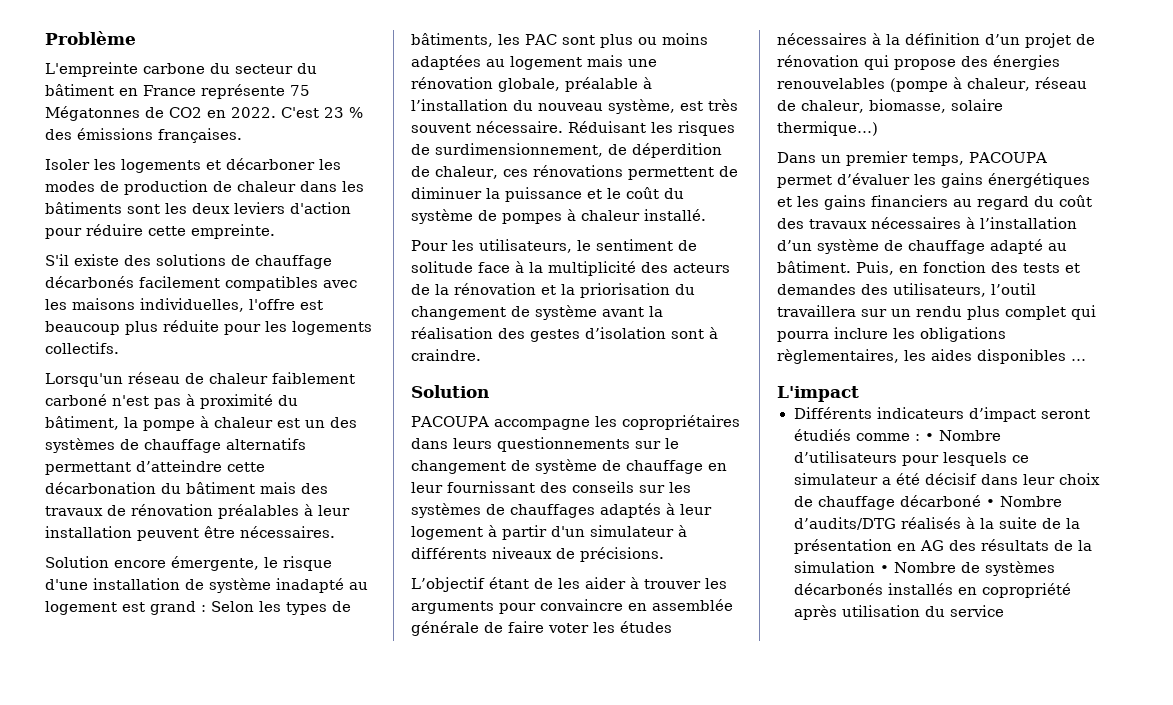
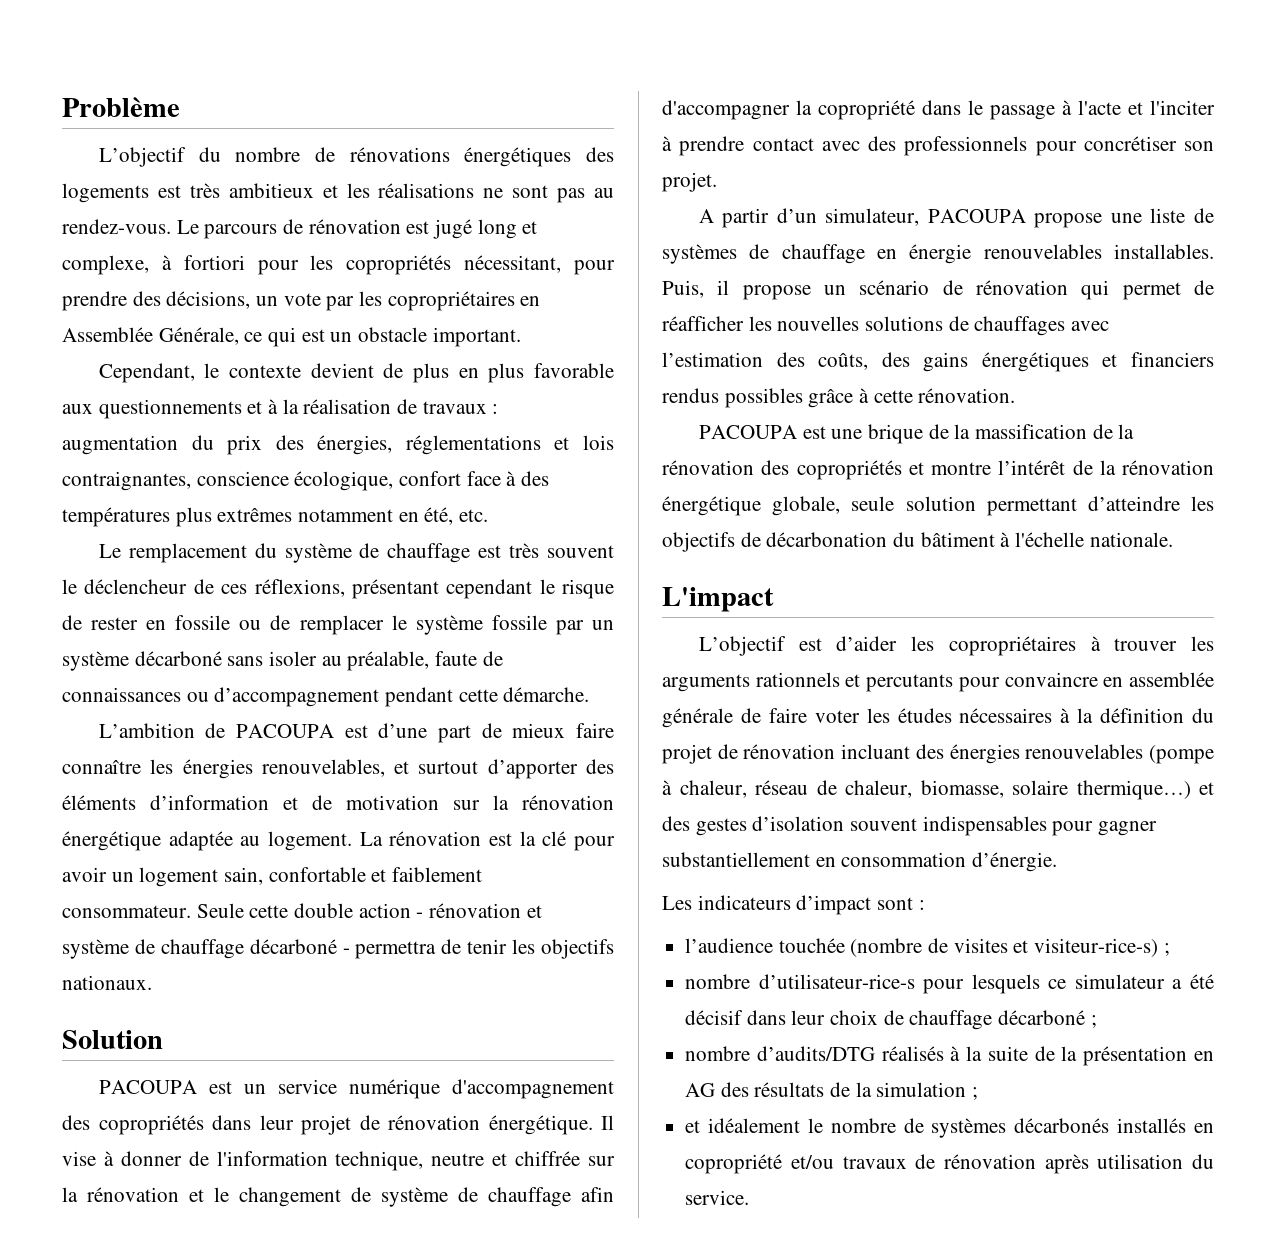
- L'empreinte carbone du secteur du bâtiment en France représente 75 Mégatonnes de CO2 en 2022. C'est 23 % des émissions françaises.
- Isoler les logements et décarboner les modes de production de chaleur dans les bâtiments sont les deux leviers d'action pour réduire cette empreinte.
- S'il existe des solutions de chauffage décarbonés facilement compatibles avec les maisons individuelles, l'offre est beaucoup plus réduite pour les logements collectifs.
- Lorsqu'un réseau de chaleur faiblement carboné n'est pas à proximité du bâtiment, la pompe à chaleur est un des systèmes de chauffage alternatifs permettant d’atteindre cette décarbonation du bâtiment mais des travaux de rénovation préalables à leur installation peuvent être nécessaires.
- Solution encore émergente, le risque d'une installation de système inadapté au logement est grand : Selon les types de bâtiments, les PAC sont plus ou moins adaptées au logement mais une rénovation globale, préalable à l’installation du nouveau système, est très souvent nécessaire. Réduisant les risques de surdimensionnement, de déperdition de chaleur, ces rénovations permettent de diminuer la puissance et le coût du système de pompes à chaleur installé.
- Pour les utilisateurs, le sentiment de solitude face à la multiplicité des acteurs de la rénovation et la priorisation du changement de système avant la réalisation des gestes d’isolation sont à craindre.
+ L’objectif du nombre de rénovations énergétiques des logements est très ambitieux et les réalisations ne sont pas au rendez-vous. Le parcours de rénovation est jugé long et complexe, à fortiori pour les copropriétés nécessitant, pour prendre des décisions, un vote par les copropriétaires en Assemblée Générale, ce qui est un obstacle important.
+ Cependant, le contexte devient de plus en plus favorable aux questionnements et à la réalisation de travaux : augmentation du prix des énergies, réglementations et lois contraignantes, conscience écologique, confort face à des températures plus extrêmes notamment en été, etc.
+ Le remplacement du système de chauffage est très souvent le déclencheur de ces réflexions, présentant cependant le risque de rester en fossile ou de remplacer le système fossile par un système décarboné sans isoler au préalable, faute de connaissances ou d’accompagnement pendant cette démarche.
+ L’ambition de PACOUPA est d’une part de mieux faire connaître les énergies renouvelables, et surtout d’apporter des éléments d’information et de motivation sur la rénovation énergétique adaptée au logement. La rénovation est la clé pour avoir un logement sain, confortable et faiblement consommateur. Seule cette double action - rénovation et système de chauffage décarboné - permettra de tenir les objectifs nationaux.
  Solution
- PACOUPA accompagne les copropriétaires dans leurs questionnements sur le changement de système de chauffage en leur fournissant des conseils sur les systèmes de chauffages adaptés à leur logement à partir d'un simulateur à différents niveaux de précisions.
- L’objectif étant de les aider à trouver les arguments pour convaincre en assemblée générale de faire voter les études nécessaires à la définition d’un projet de rénovation qui propose des énergies renouvelables (pompe à chaleur, réseau de chaleur, biomasse, solaire thermique…)
- Dans un premier temps, PACOUPA permet d’évaluer les gains énergétiques et les gains financiers au regard du coût des travaux nécessaires à l’installation d’un système de chauffage adapté au bâtiment. Puis, en fonction des tests et demandes des utilisateurs, l’outil travaillera sur un rendu plus complet qui pourra inclure les obligations règlementaires, les aides disponibles …
+ PACOUPA est un service numérique d'accompagnement des copropriétés dans leur projet de rénovation énergétique. Il vise à donner de l'information technique, neutre et chiffrée sur la rénovation et le changement de système de chauffage afin d'accompagner la copropriété dans le passage à l'acte et l'inciter à prendre contact avec des professionnels pour concrétiser son projet.
+ A partir d’un simulateur, PACOUPA propose une liste de systèmes de chauffage en énergie renouvelables installables. Puis, il propose un scénario de rénovation qui permet de réafficher les nouvelles solutions de chauffages avec l’estimation des coûts, des gains énergétiques et financiers rendus possibles grâce à cette rénovation.
+ PACOUPA est une brique de la massification de la rénovation des copropriétés et montre l’intérêt de la rénovation énergétique globale, seule solution permettant d’atteindre les objectifs de décarbonation du bâtiment à l'échelle nationale.
  L'impact
- Différents indicateurs d’impact seront étudiés comme : • Nombre d’utilisateurs pour lesquels ce simulateur a été décisif dans leur choix de chauffage décarboné • Nombre d’audits/DTG réalisés à la suite de la présentation en AG des résultats de la simulation • Nombre de systèmes décarbonés installés en copropriété après utilisation du service
+ L’objectif est d’aider les copropriétaires à trouver les arguments rationnels et percutants pour convaincre en assemblée générale de faire voter les études nécessaires à la définition du projet de rénovation incluant des énergies renouvelables (pompe à chaleur, réseau de chaleur, biomasse, solaire thermique…) et des gestes d’isolation souvent indispensables pour gagner substantiellement en consommation d’énergie.
+ Les indicateurs d’impact sont :
+ l’audience touchée (nombre de visites et visiteur-rice-s) ;
+ nombre d’utilisateur-rice-s pour lesquels ce simulateur a été décisif dans leur choix de chauffage décarboné ;
+ nombre d’audits/DTG réalisés à la suite de la présentation en AG des résultats de la simulation ;
+ et idéalement le nombre de systèmes décarbonés installés en copropriété et/ou travaux de rénovation après utilisation du service.

